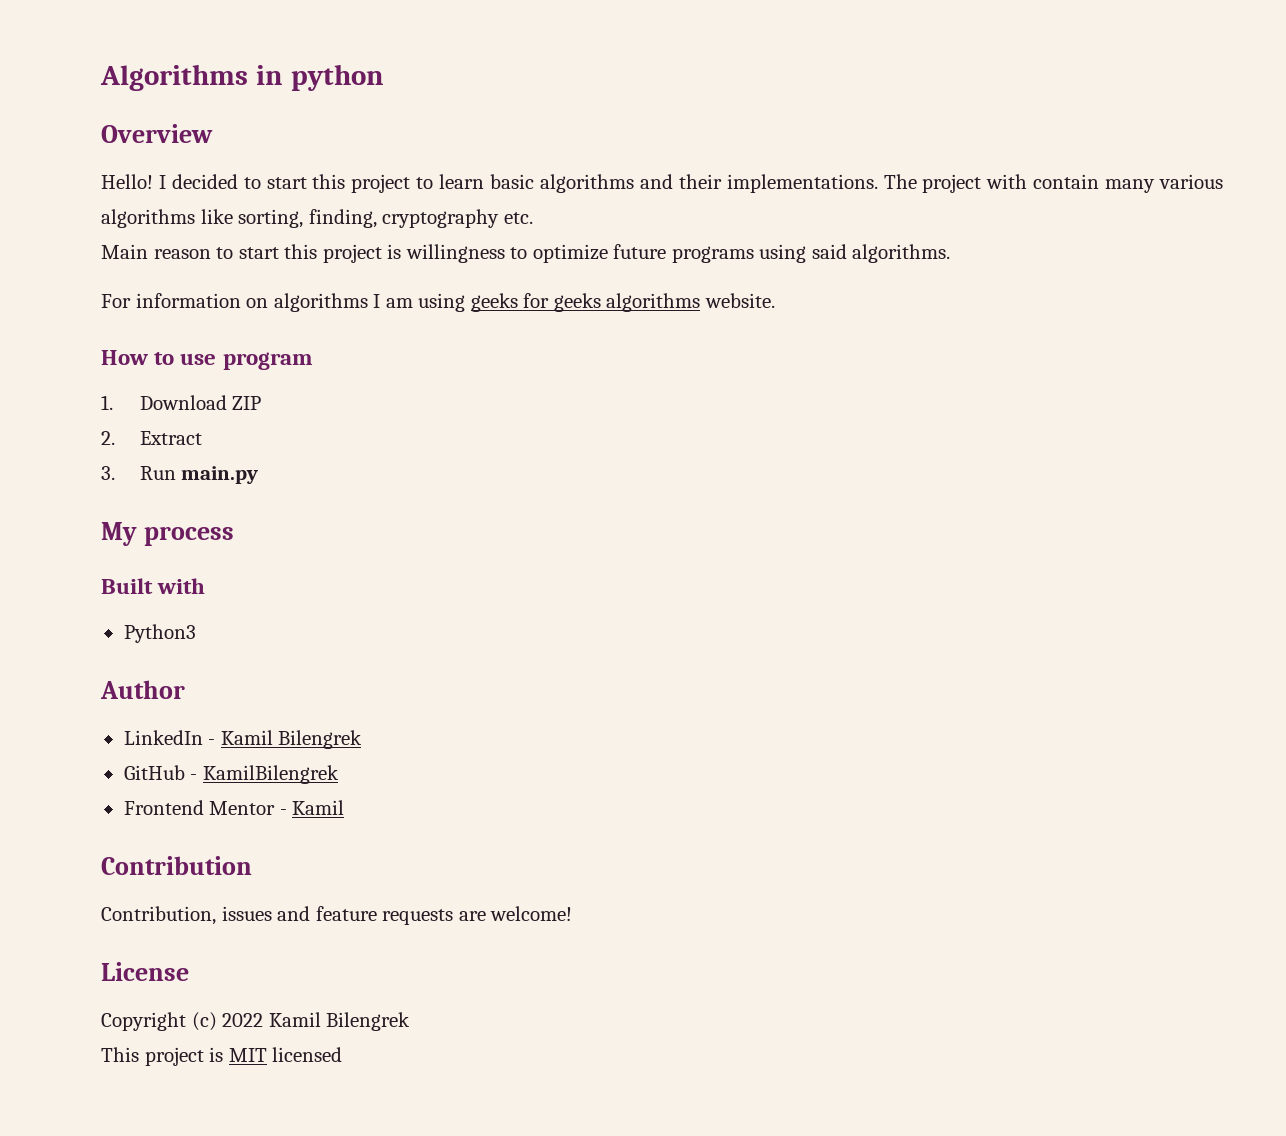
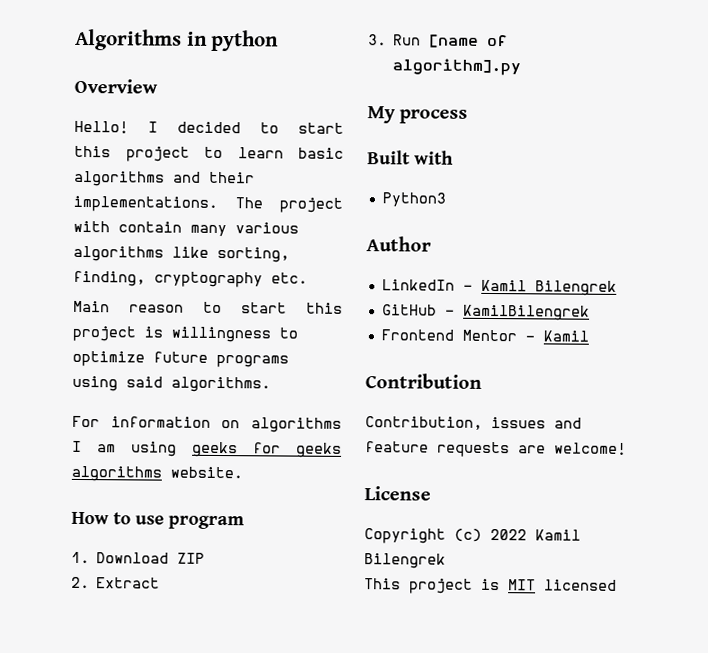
- 3. Run main.py
+ 3. Run [name of algorithm].py

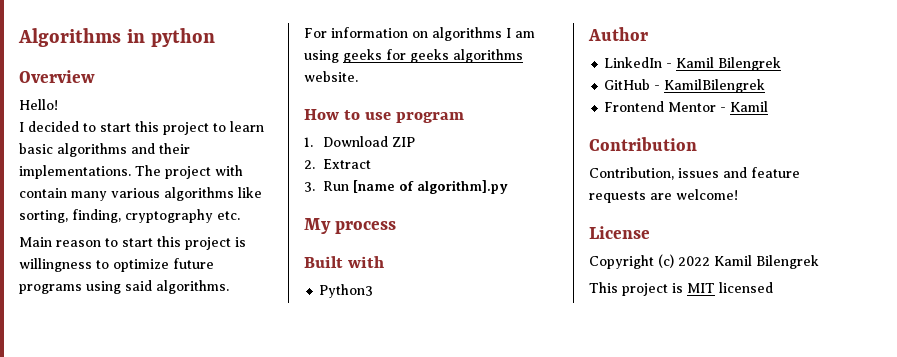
- Hello! I decided to start this project to learn basic algorithms and their implementations.
+ Hello!
+ I decided to start this project to learn basic algorithms and their implementations.

